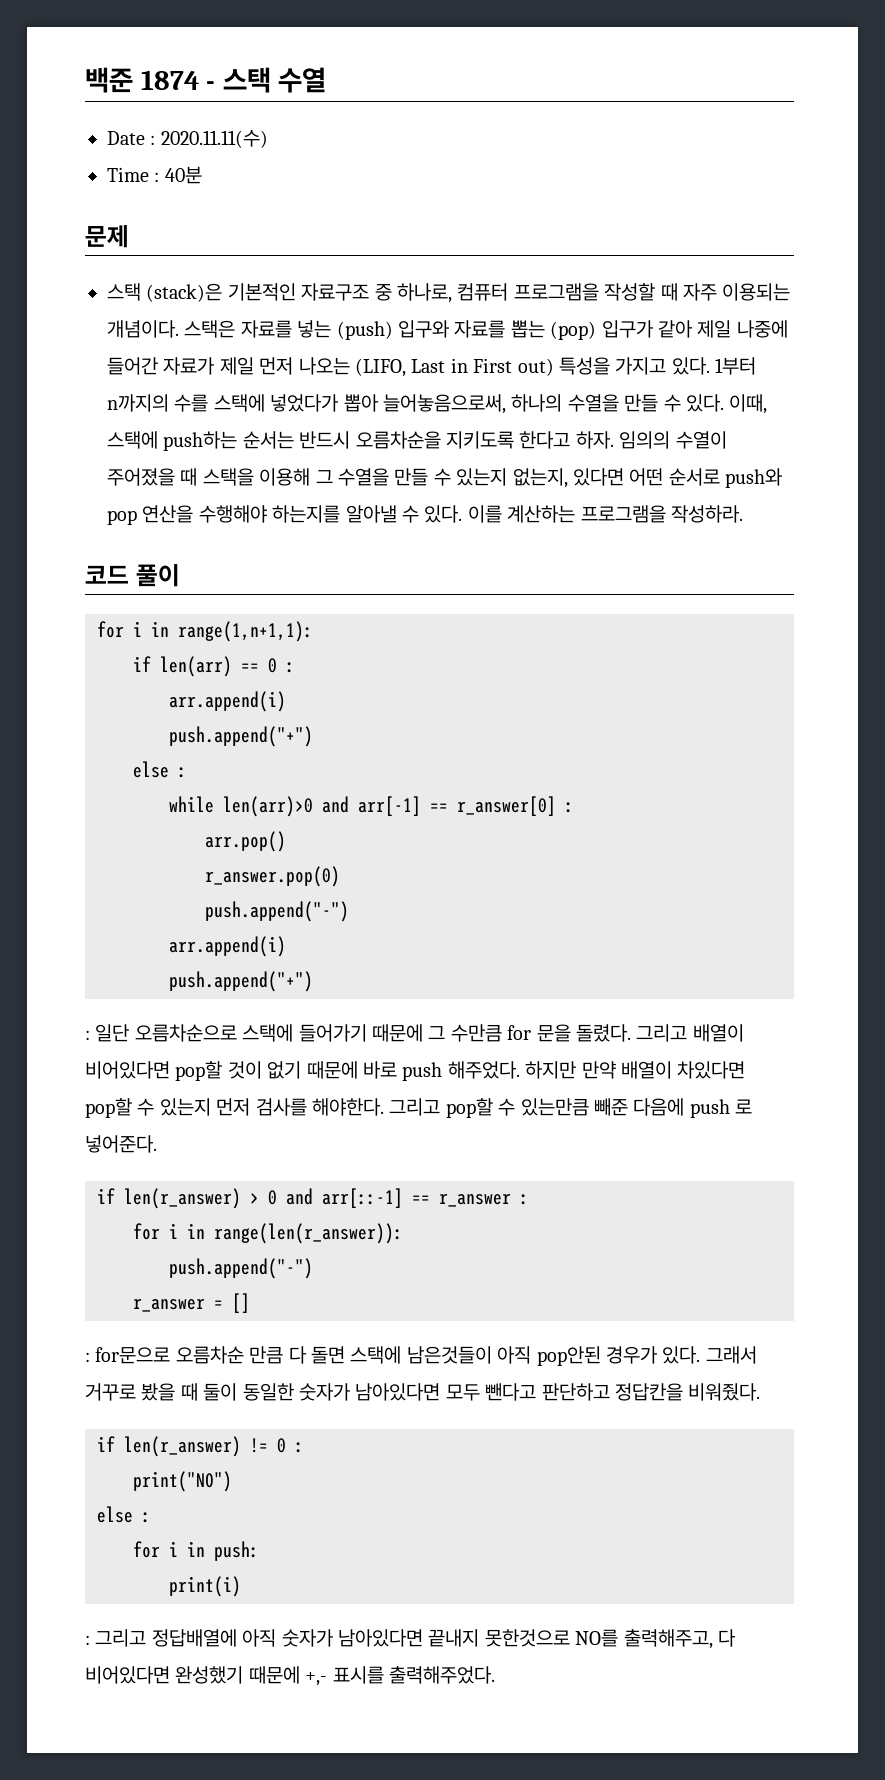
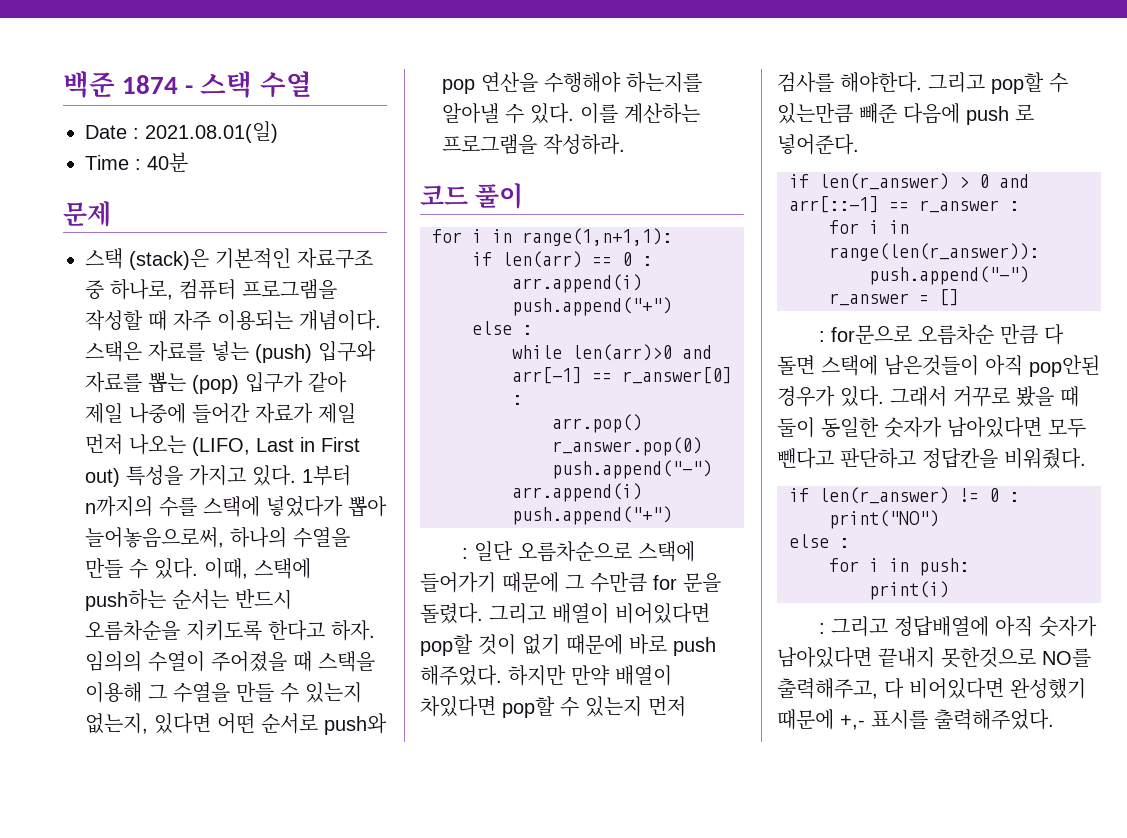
- Date : 2020.11.11(수)
+ Date : 2021.08.01(일)

